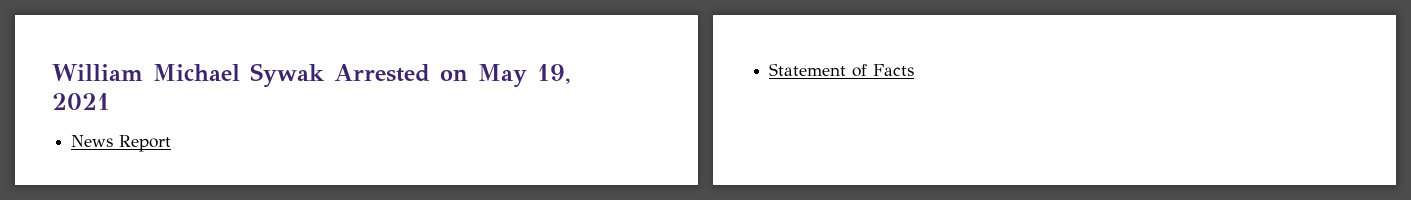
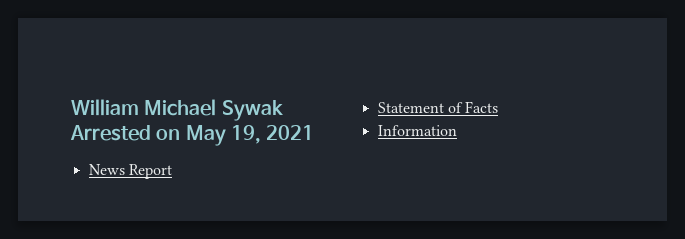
+ Information

